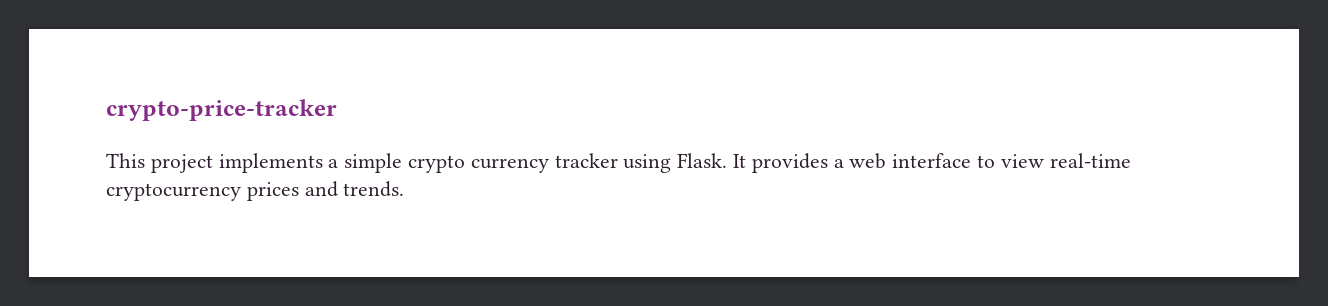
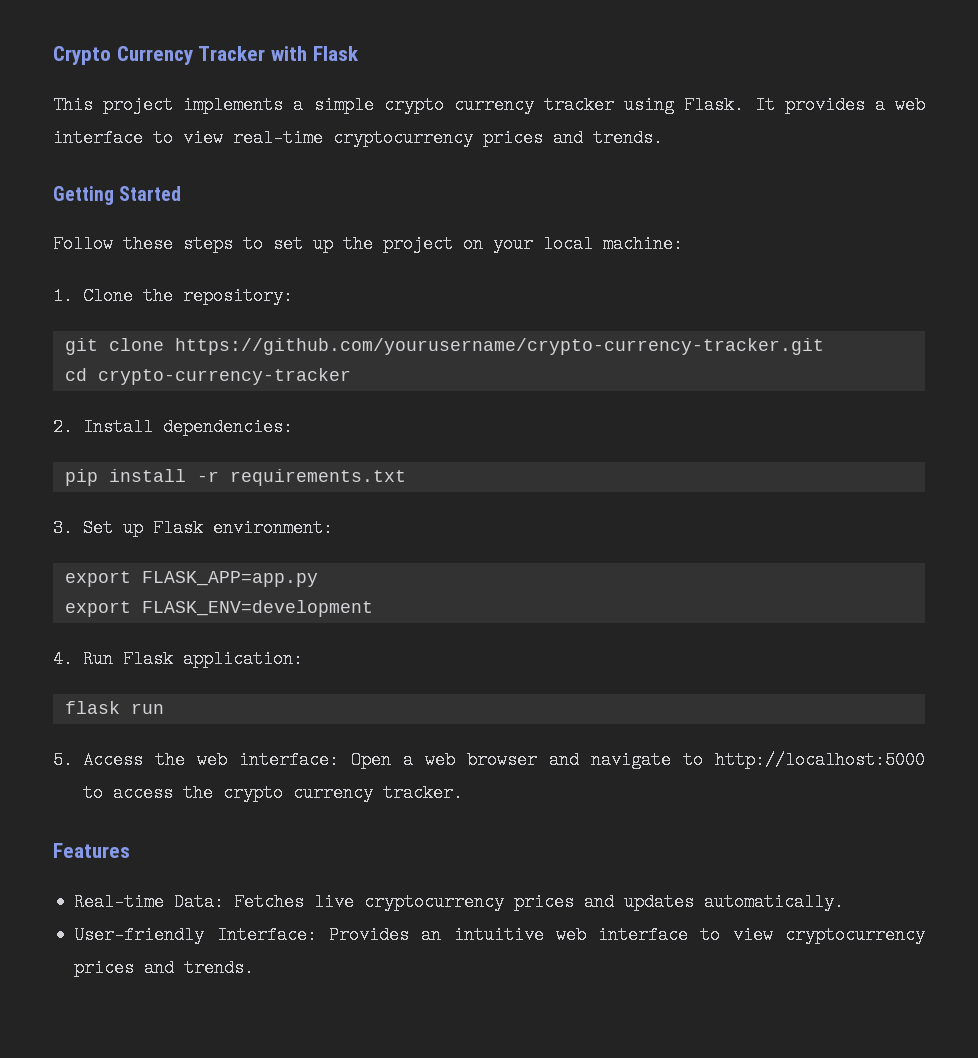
- crypto-price-tracker
+ Crypto Currency Tracker with Flask
+ Getting Started
+ Follow these steps to set up the project on your local machine:
+ 1. Clone the repository:
+ git clone https://github.com/yourusername/crypto-currency-tracker.git
+ cd crypto-currency-tracker
+ 2. Install dependencies:
+ pip install -r requirements.txt
+ 3. Set up Flask environment:
+ export FLASK_APP=app.py
+ export FLASK_ENV=development
+ 4. Run Flask application:
+ flask run
+ 5. Access the web interface: Open a web browser and navigate to http://localhost:5000 to access the crypto currency tracker.
+ Features
+ Real-time Data: Fetches live cryptocurrency prices and updates automatically.
+ User-friendly Interface: Provides an intuitive web interface to view cryptocurrency prices and trends.

